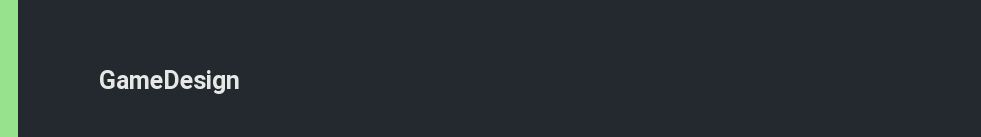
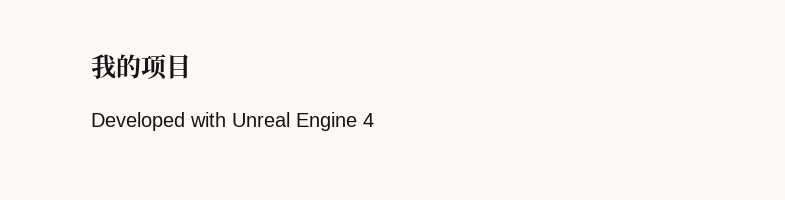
- GameDesign
+ 我的项目
+ Developed with Unreal Engine 4

